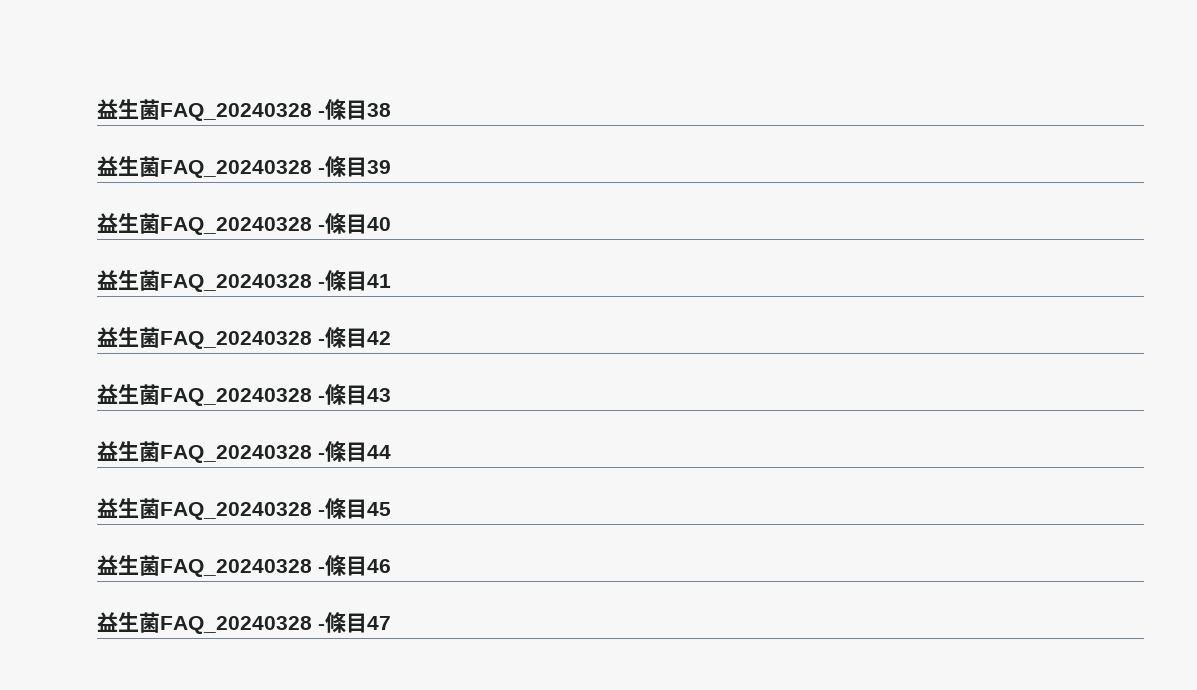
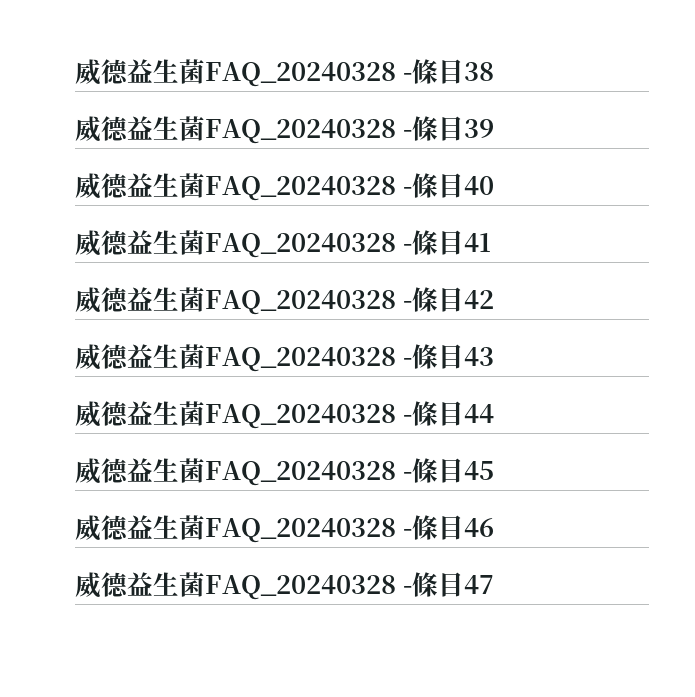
- 益生菌FAQ_20240328 -條目38
+ 威德益生菌FAQ_20240328 -條目38
- 益生菌FAQ_20240328 -條目39
+ 威德益生菌FAQ_20240328 -條目39
- 益生菌FAQ_20240328 -條目40
+ 威德益生菌FAQ_20240328 -條目40
- 益生菌FAQ_20240328 -條目41
+ 威德益生菌FAQ_20240328 -條目41
- 益生菌FAQ_20240328 -條目42
+ 威德益生菌FAQ_20240328 -條目42
- 益生菌FAQ_20240328 -條目43
+ 威德益生菌FAQ_20240328 -條目43
- 益生菌FAQ_20240328 -條目44
+ 威德益生菌FAQ_20240328 -條目44
- 益生菌FAQ_20240328 -條目45
+ 威德益生菌FAQ_20240328 -條目45
- 益生菌FAQ_20240328 -條目46
+ 威德益生菌FAQ_20240328 -條目46
- 益生菌FAQ_20240328 -條目47
+ 威德益生菌FAQ_20240328 -條目47

